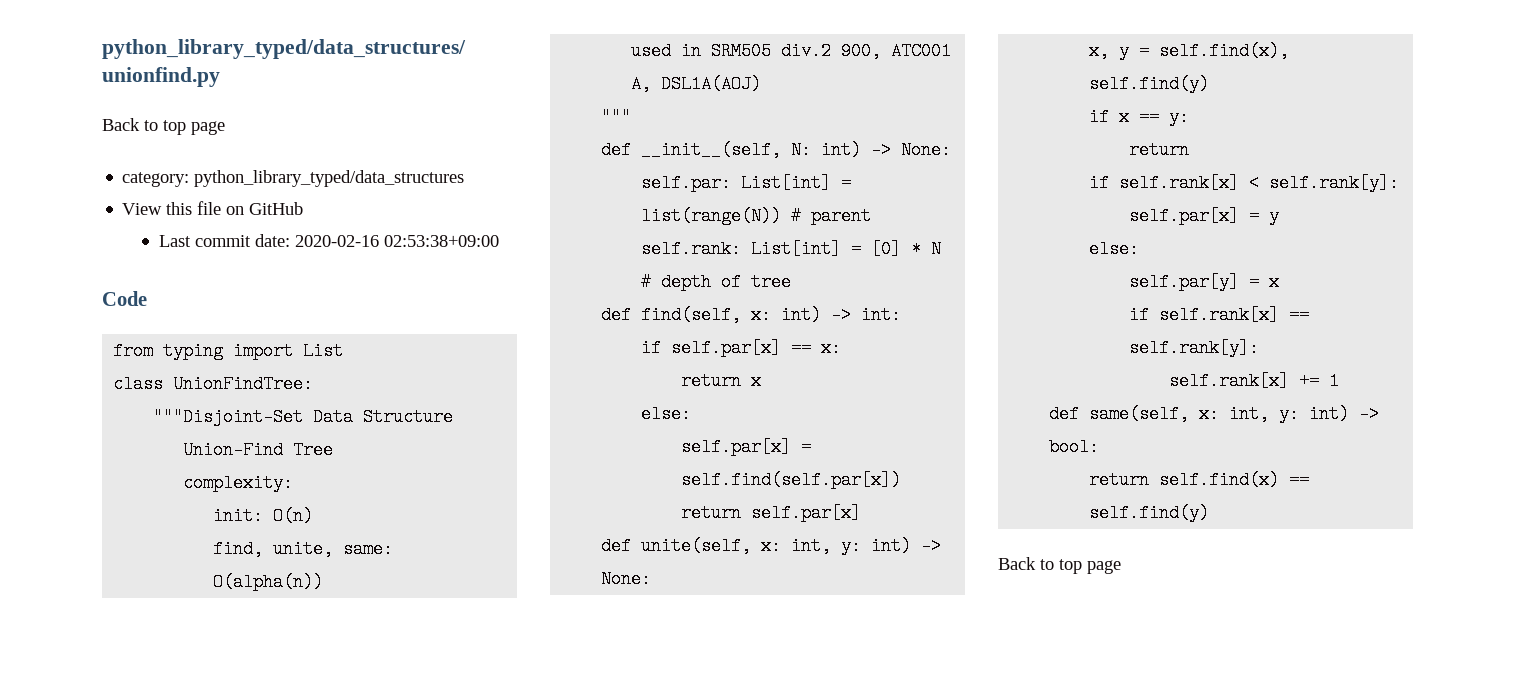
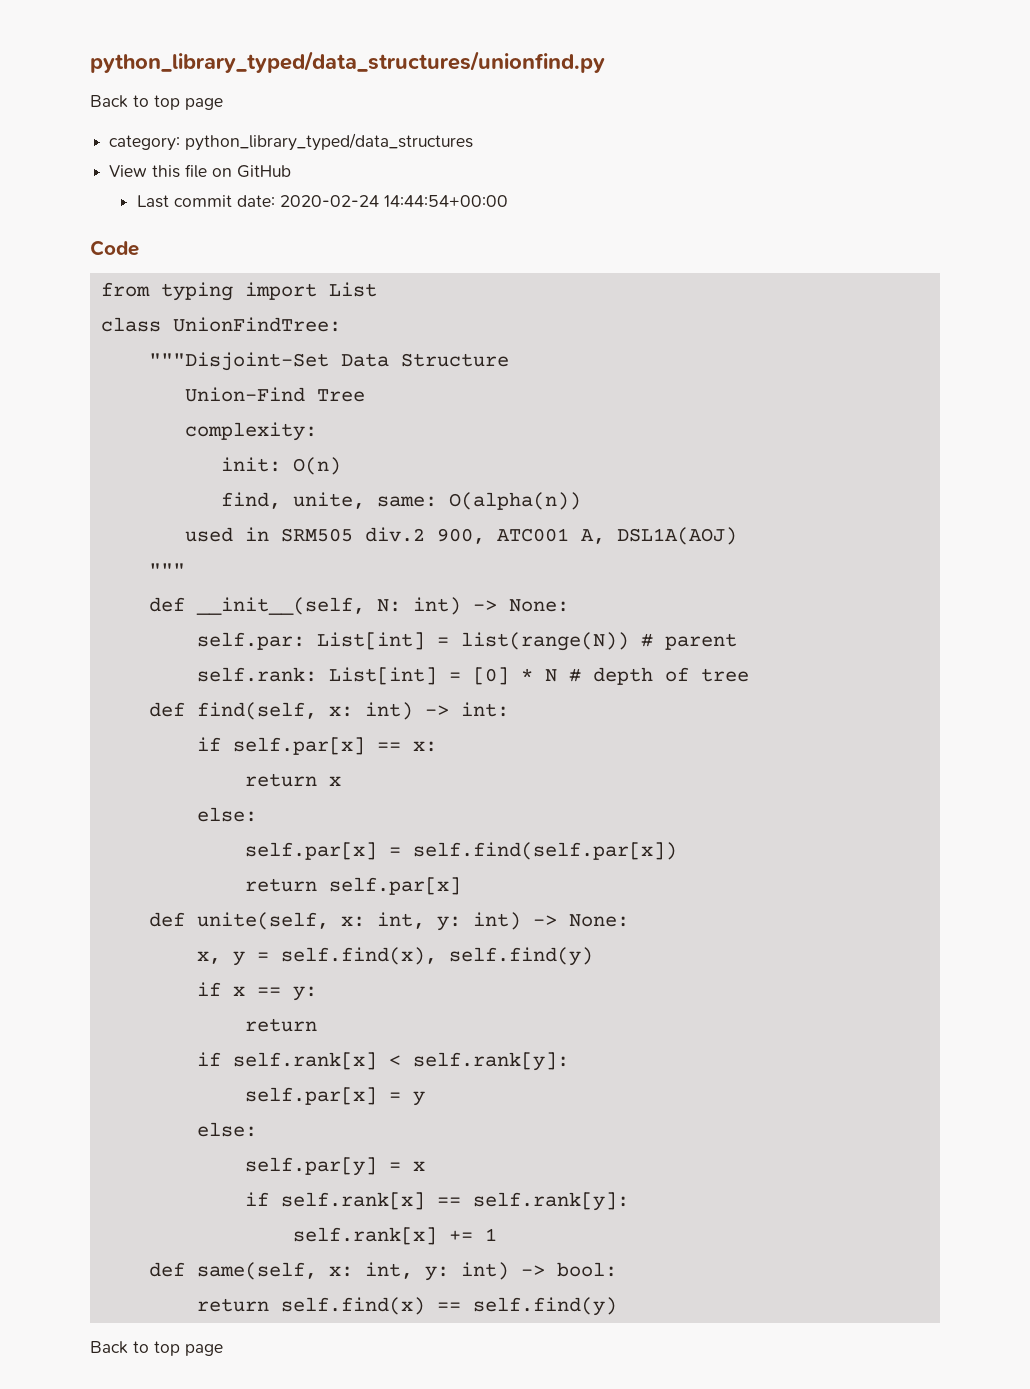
- Last commit date: 2020-02-16 02:53:38+09:00
+ Last commit date: 2020-02-24 14:44:54+00:00

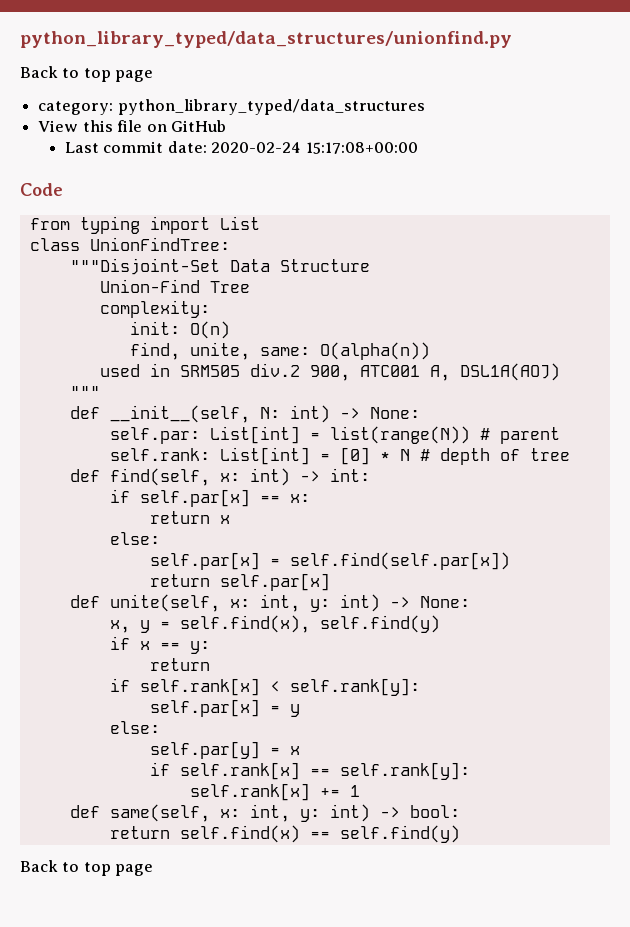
- Last commit date: 2020-02-24 14:44:54+00:00
+ Last commit date: 2020-02-24 15:17:08+00:00

